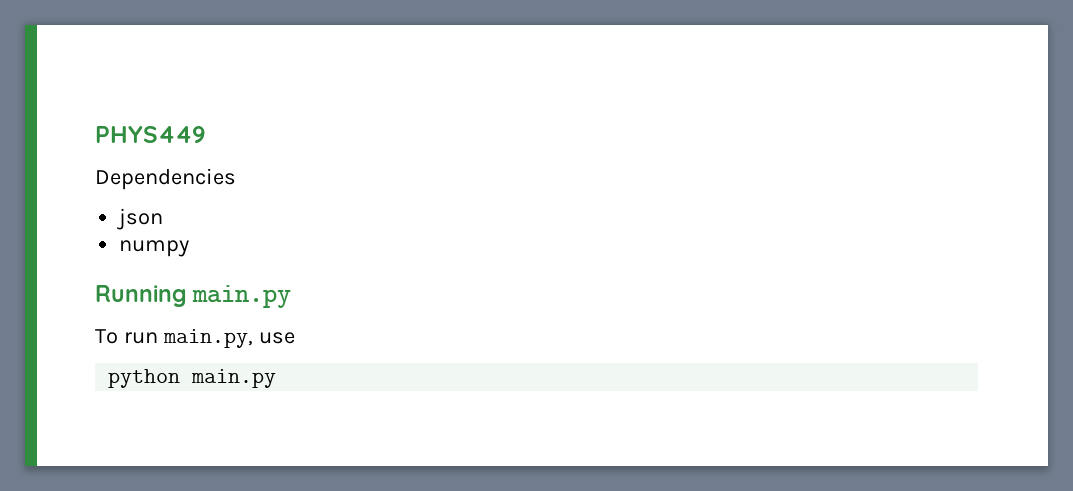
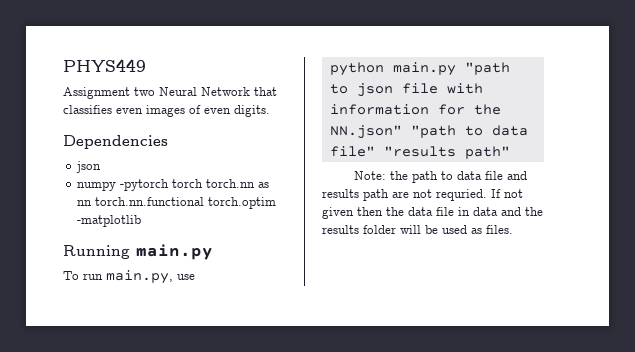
+ Assignment two Neural Network that classifies even images of even digits.
  Dependencies
  json
- numpy
+ numpy -pytorch torch torch.nn as nn torch.nn.functional torch.optim -matplotlib
- python main.py
+ python main.py "path to json file with information for the NN.json" "path to data file" "results path"
+ Note: the path to data file and results path are not requried. If not given then the data file in data and the results folder will be used as files.

